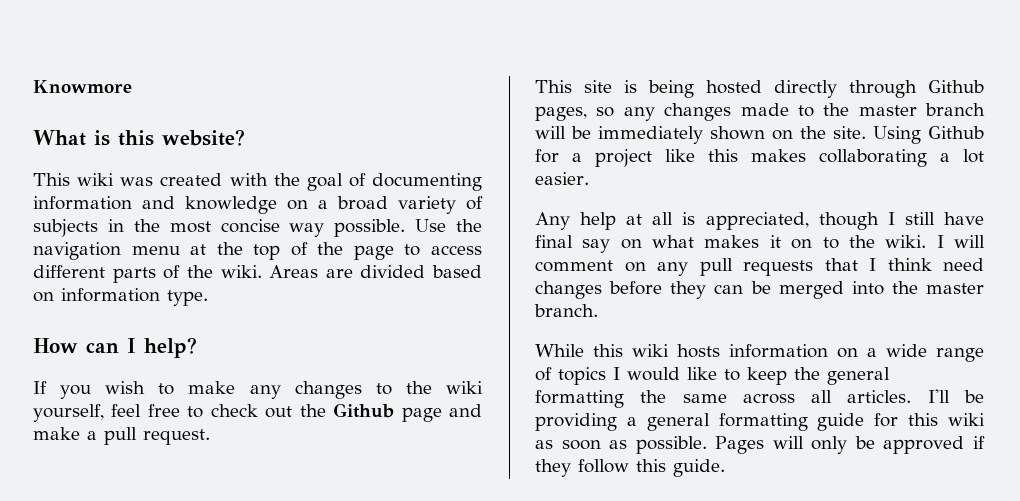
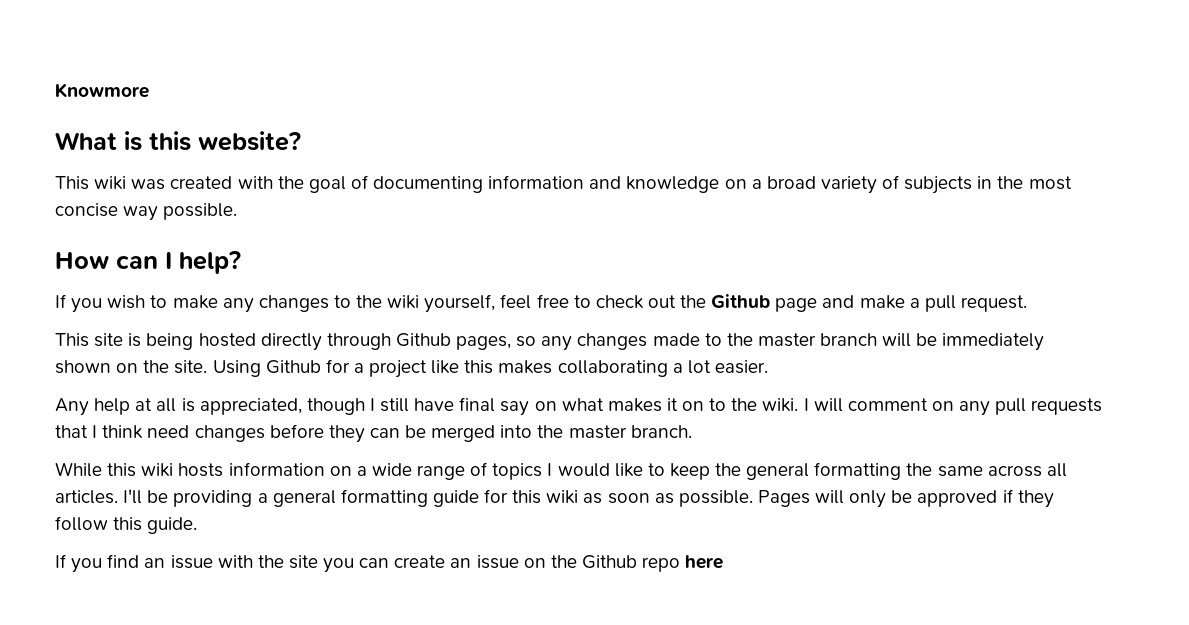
- Use the navigation menu at the top of the page to access different parts of the wiki. Areas are divided based on information type.
+ If you find an issue with the site you can create an issue on the Github repo here

